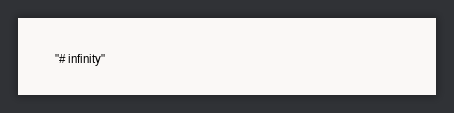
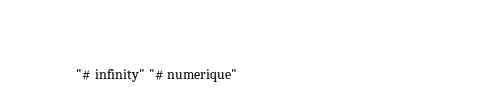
- "# infinity"
+ "# infinity" "# numerique"

